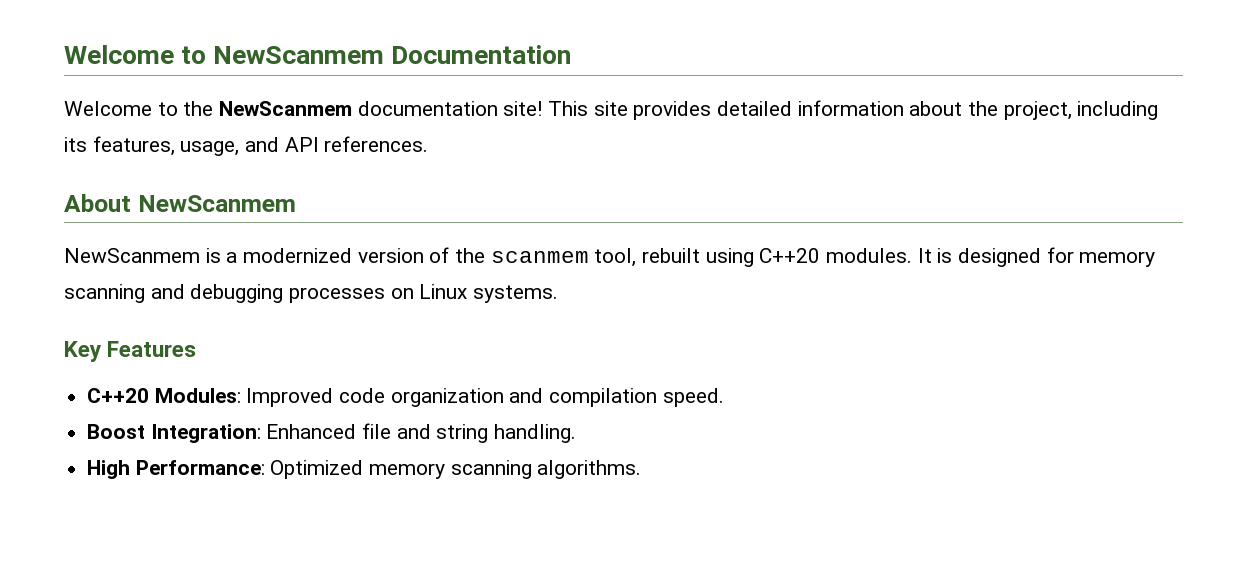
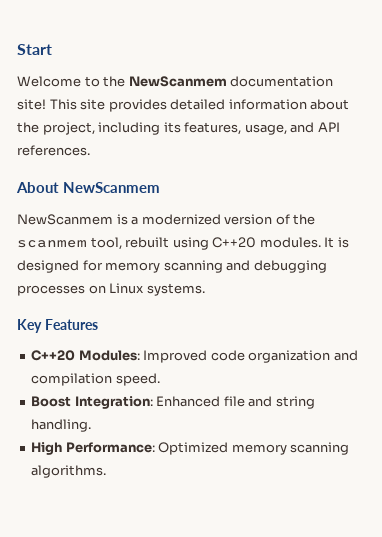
- Welcome to NewScanmem Documentation
+ Start

